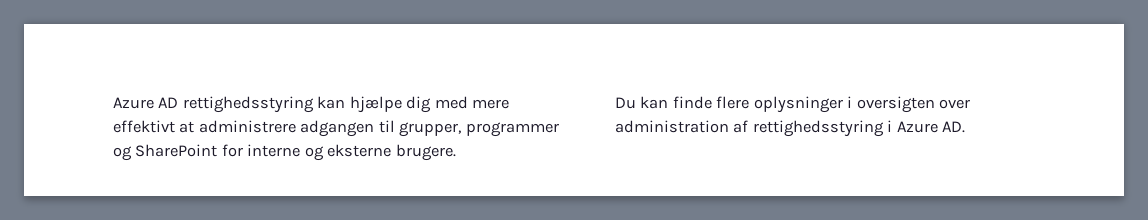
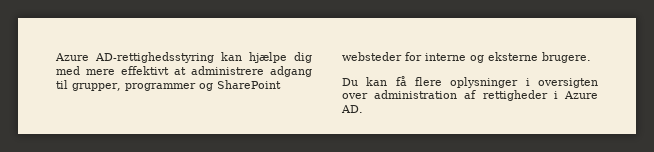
- Azure AD rettighedsstyring kan hjælpe dig med mere effektivt at administrere adgangen til grupper, programmer og SharePoint for interne og eksterne brugere.
+ Azure AD-rettighedsstyring kan hjælpe dig med mere effektivt at administrere adgang til grupper, programmer og SharePoint websteder for interne og eksterne brugere.
- Du kan finde flere oplysninger i oversigten over administration af rettighedsstyring i Azure AD.
+ Du kan få flere oplysninger i oversigten over administration af rettigheder i Azure AD.

